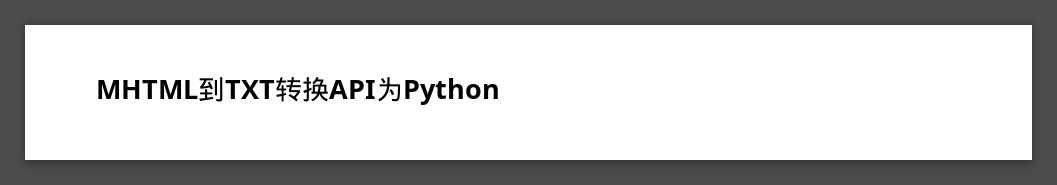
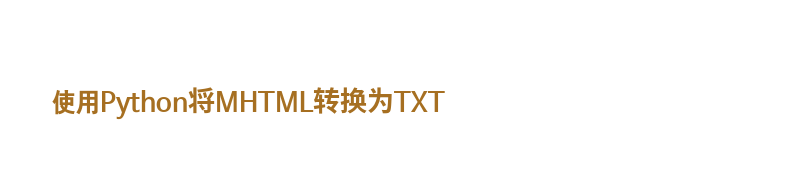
- MHTML到TXT转换API为Python
+ 使用Python将MHTML转换为TXT

